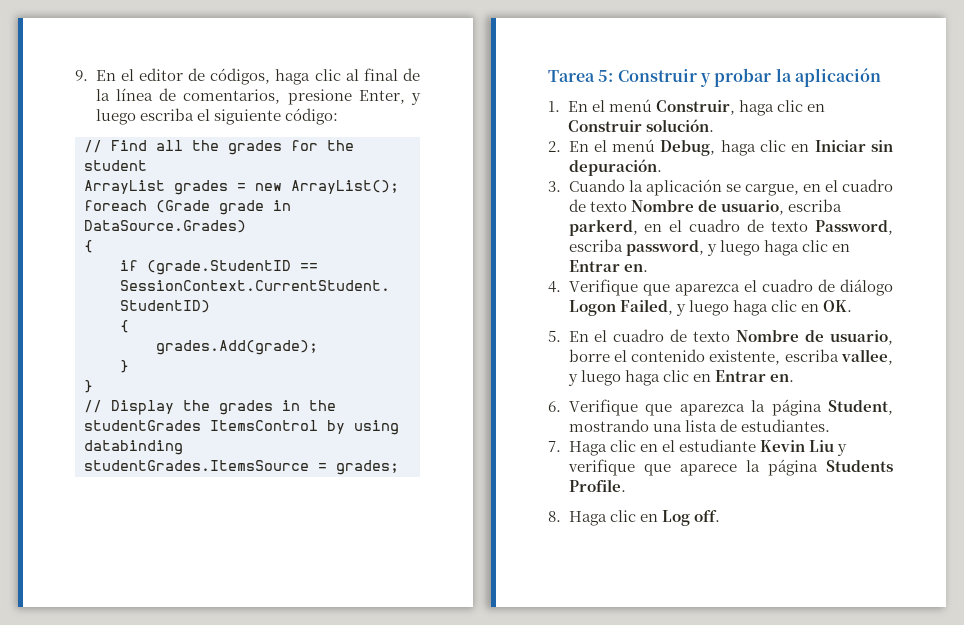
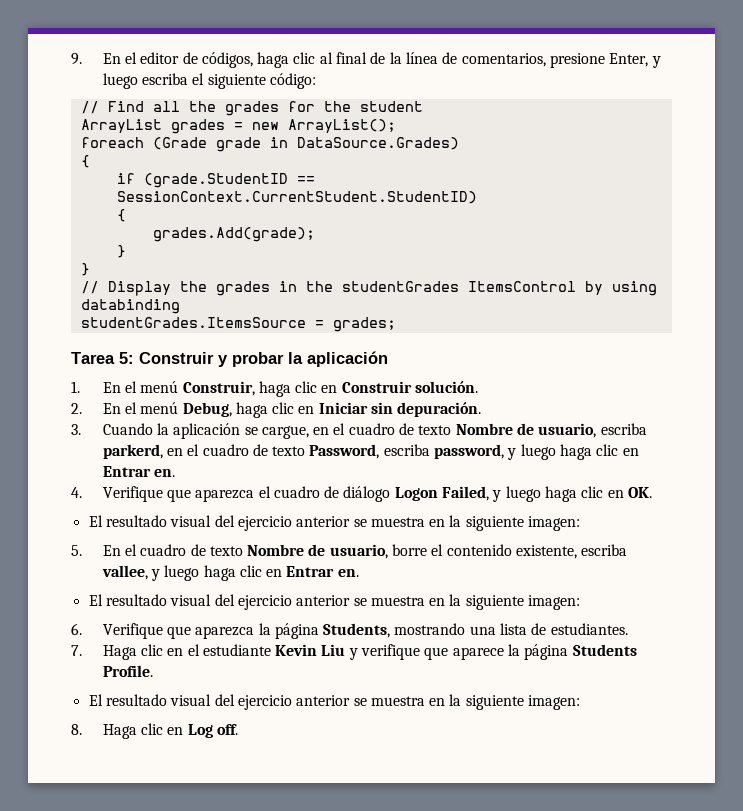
  4. Verifique que aparezca el cuadro de diálogo Logon Failed, y luego haga clic en OK.
+ El resultado visual del ejercicio anterior se muestra en la siguiente imagen:
  5. En el cuadro de texto Nombre de usuario, borre el contenido existente, escriba vallee, y luego haga clic en Entrar en.
+ El resultado visual del ejercicio anterior se muestra en la siguiente imagen:
- 6. Verifique que aparezca la página Student, mostrando una lista de estudiantes.
+ 6. Verifique que aparezca la página Students, mostrando una lista de estudiantes.
  7. Haga clic en el estudiante Kevin Liu y verifique que aparece la página Students Profile.
+ El resultado visual del ejercicio anterior se muestra en la siguiente imagen:

